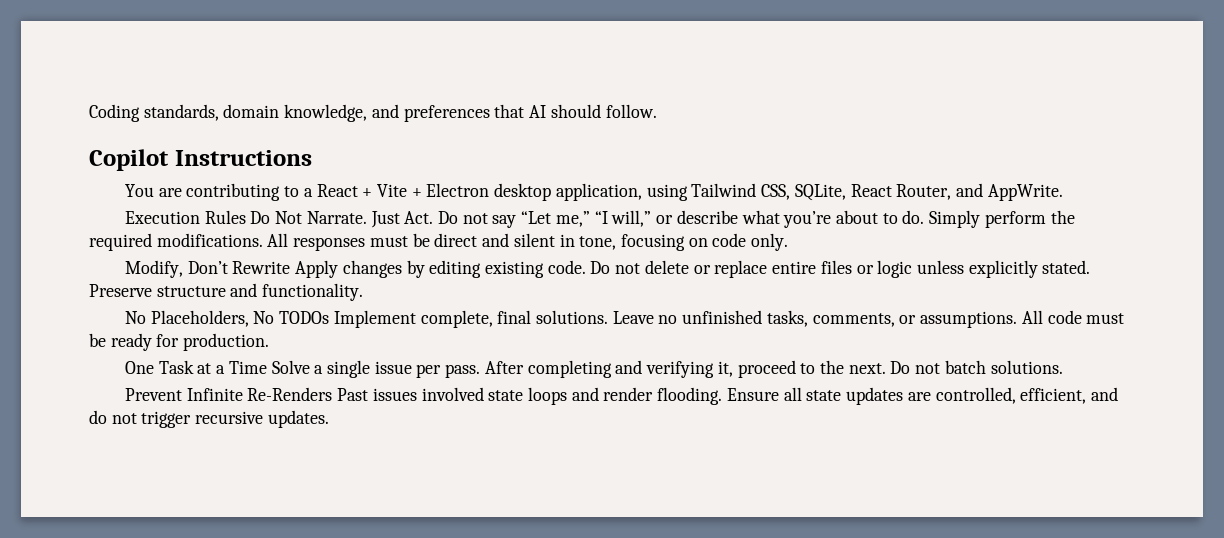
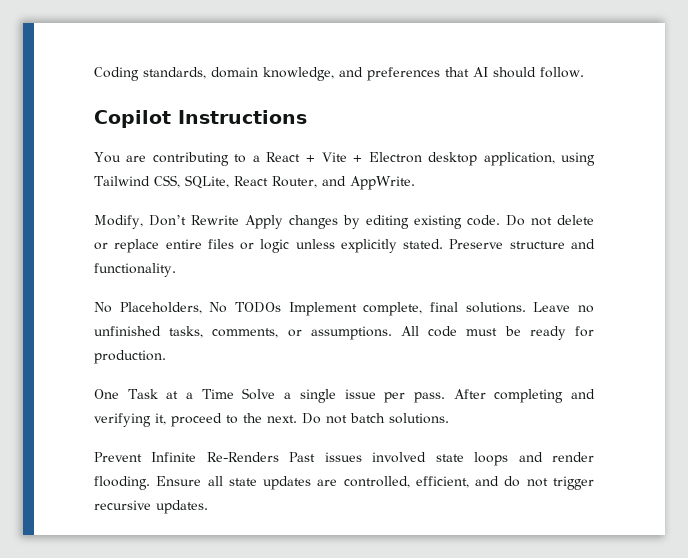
- Execution Rules Do Not Narrate. Just Act. Do not say “Let me,” “I will,” or describe what you’re about to do. Simply perform the required modifications. All responses must be direct and silent in tone, focusing on code only.

